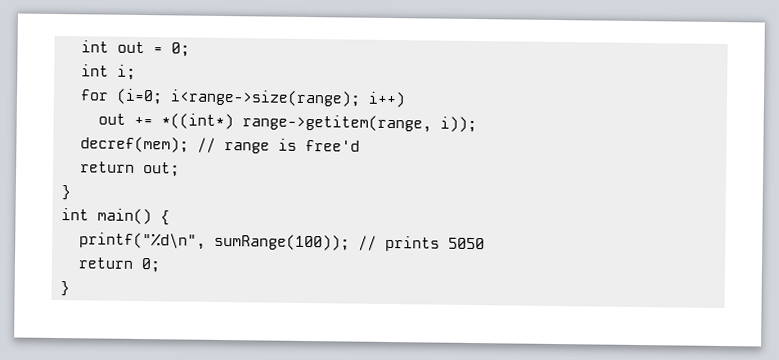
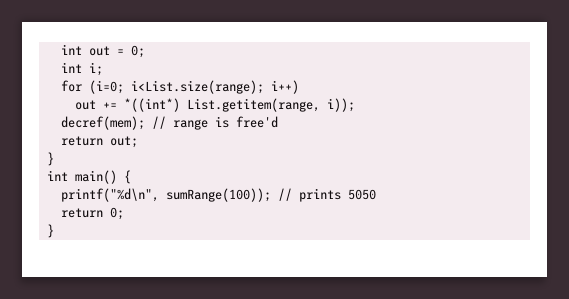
- for (i=0; i<range->size(range); i++)
+ for (i=0; i<List.size(range); i++)
- out += *((int*) range->getitem(range, i));
+ out += *((int*) List.getitem(range, i));

